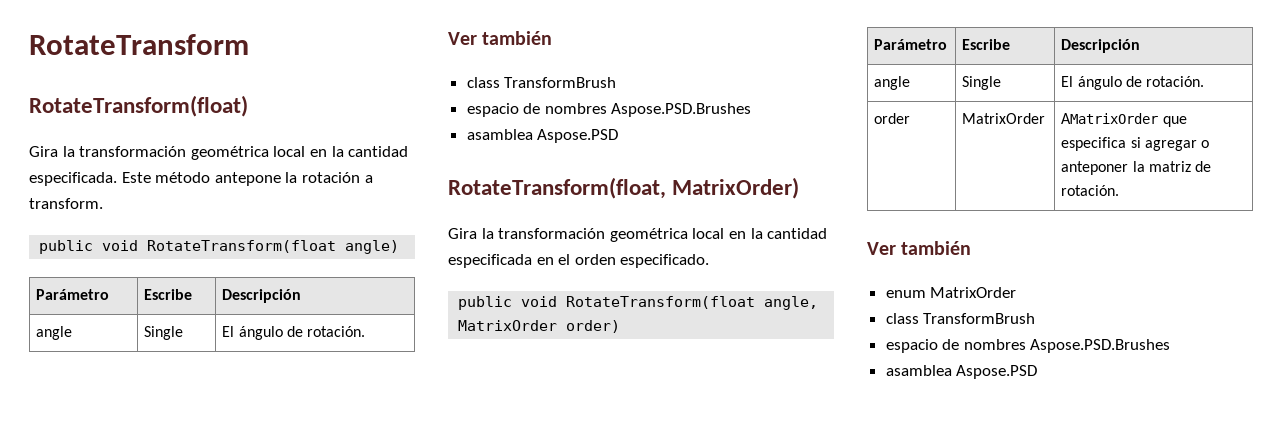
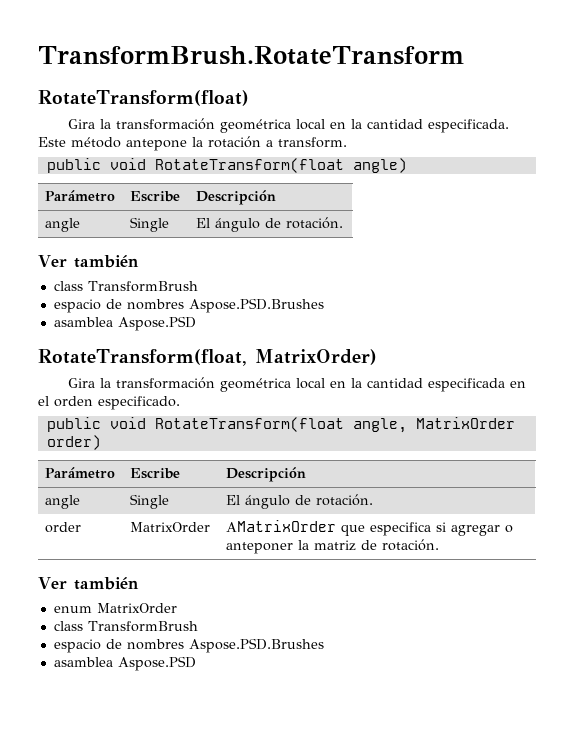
- RotateTransform
+ TransformBrush.RotateTransform

